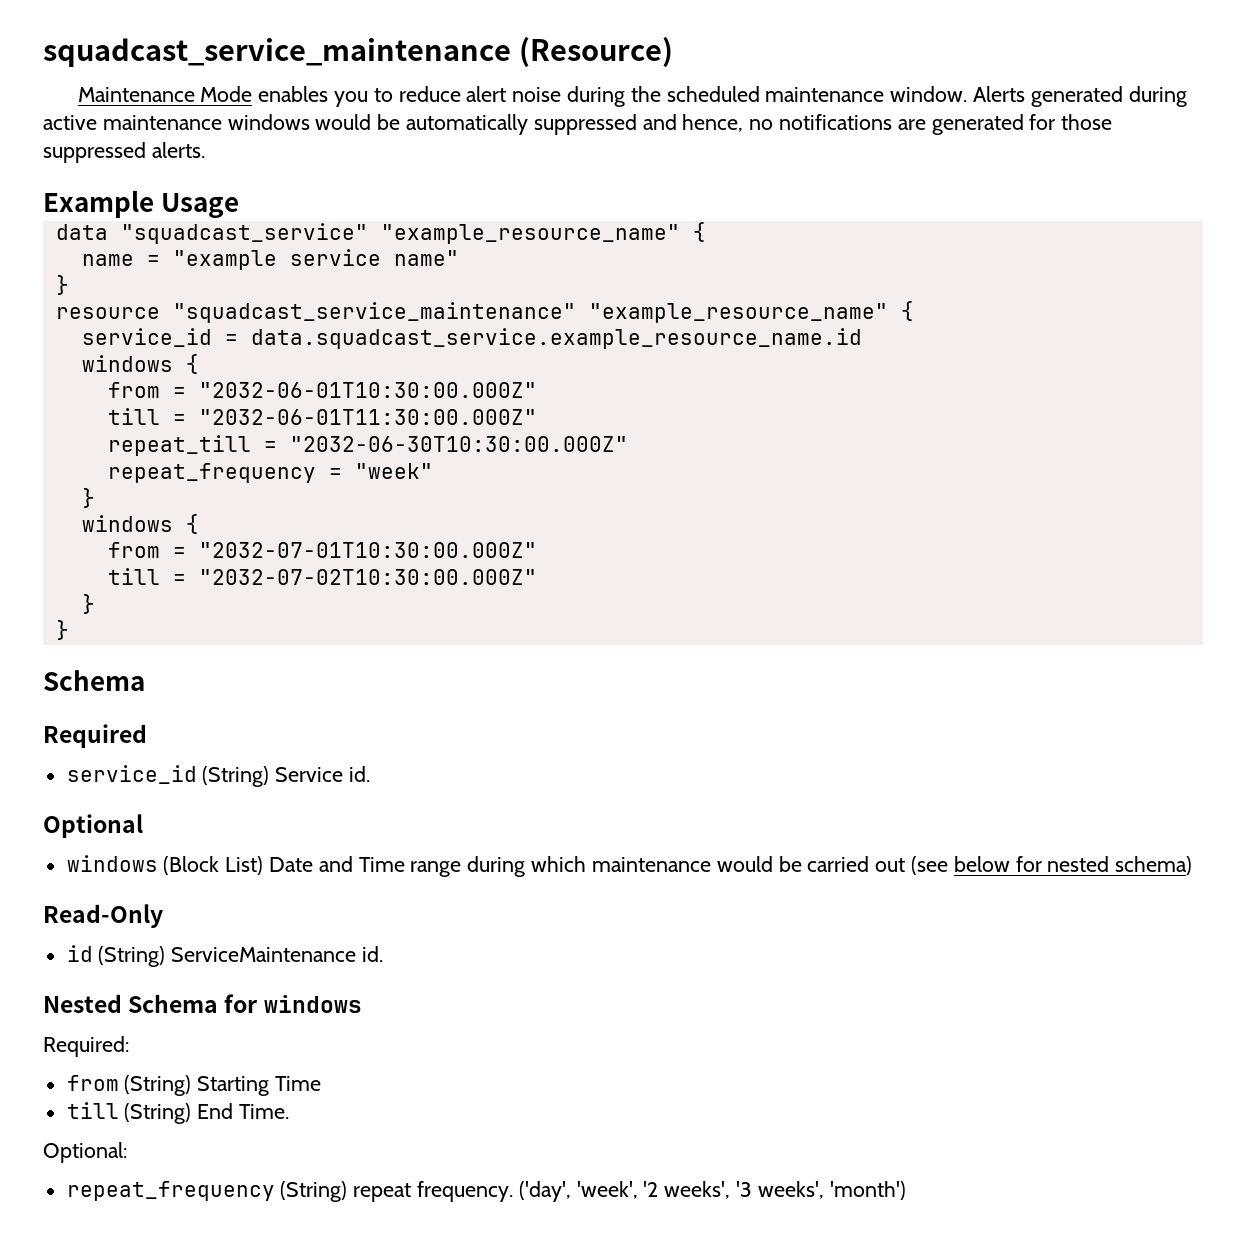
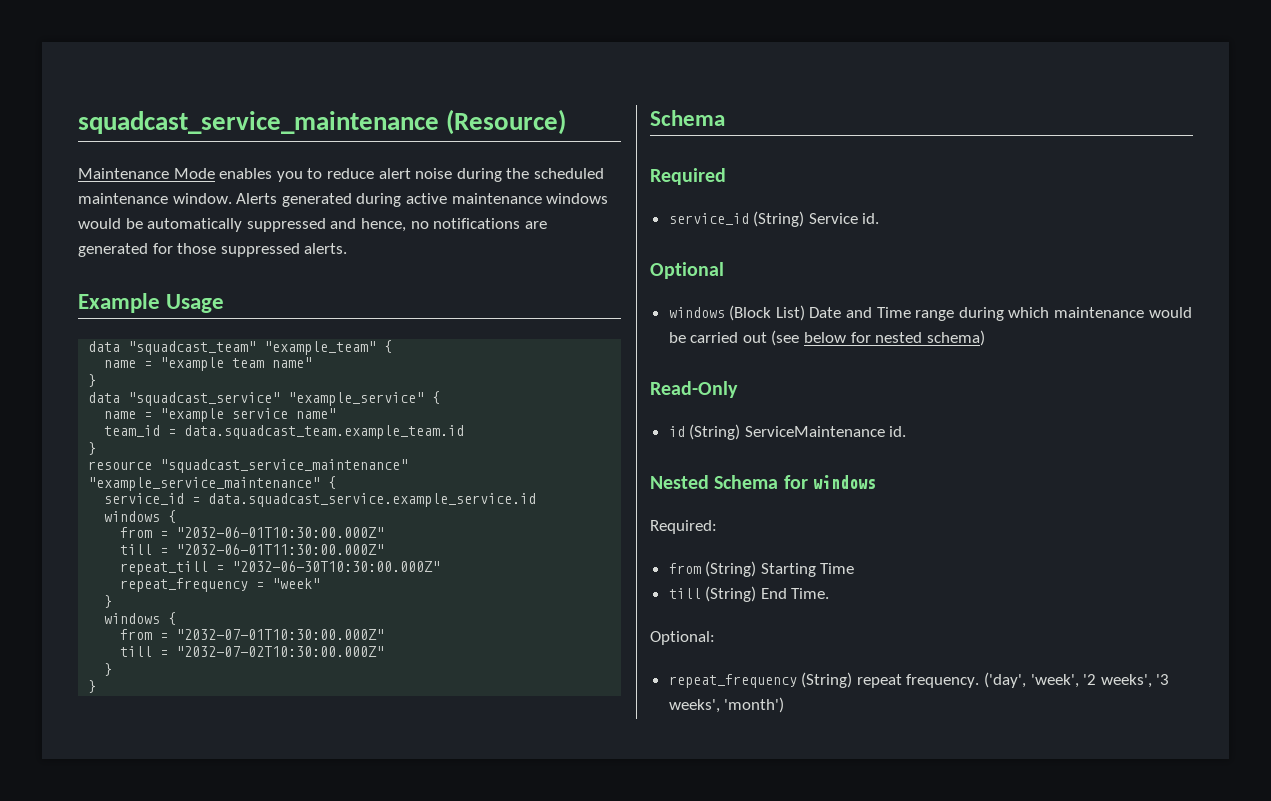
+ data "squadcast_team" "example_team" {
+ name = "example team name"
+ }
- data "squadcast_service" "example_resource_name" {
+ data "squadcast_service" "example_service" {
+ team_id = data.squadcast_team.example_team.id
- resource "squadcast_service_maintenance" "example_resource_name" {
+ resource "squadcast_service_maintenance" "example_service_maintenance" {
- service_id = data.squadcast_service.example_resource_name.id
+ service_id = data.squadcast_service.example_service.id

